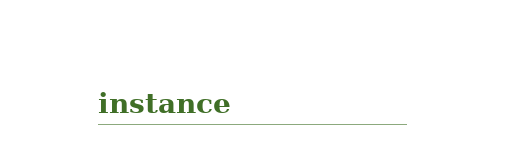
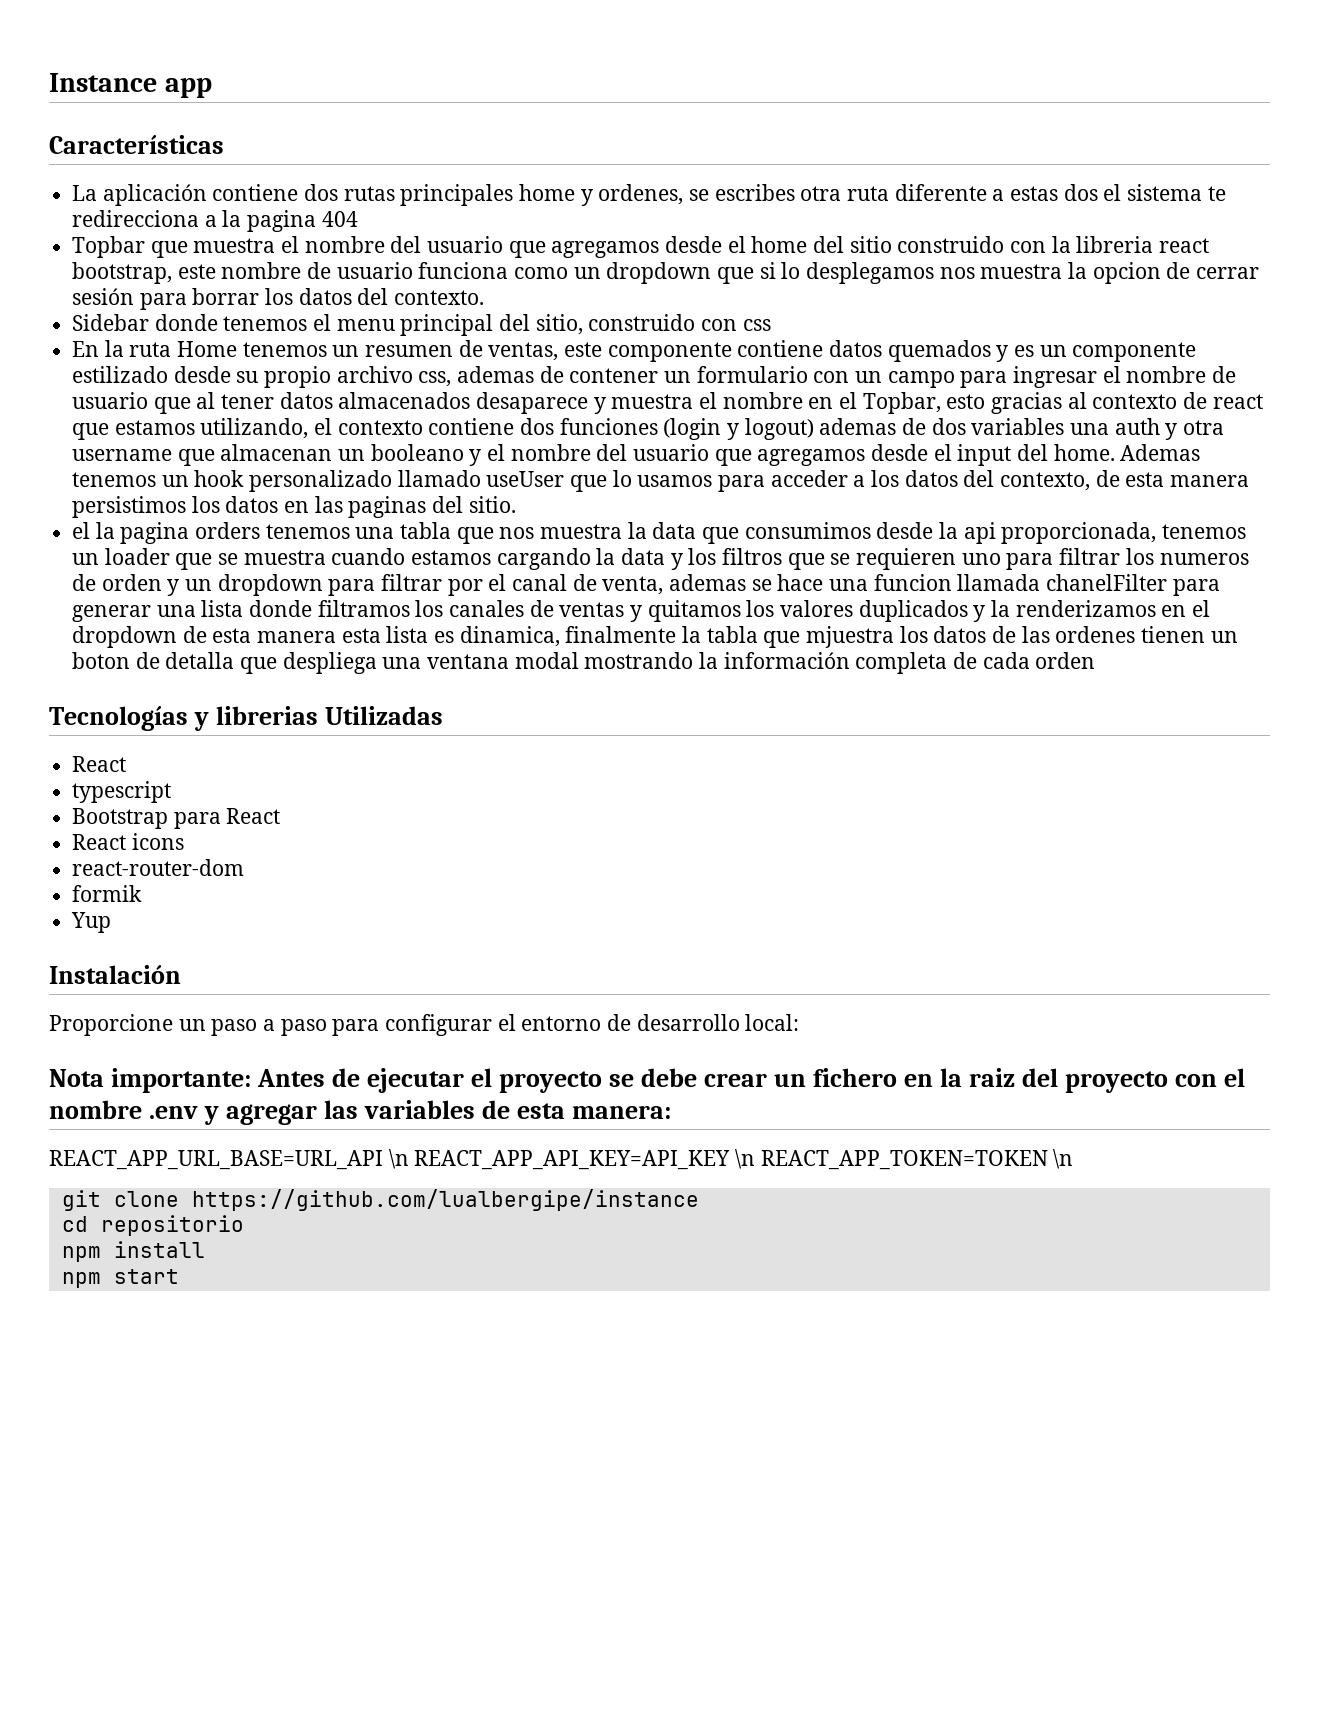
- instance
+ Instance app
+ Características
+ La aplicación contiene dos rutas principales home y ordenes, se escribes otra ruta diferente a estas dos el sistema te redirecciona a la pagina 404
+ Topbar que muestra el nombre del usuario que agregamos desde el home del sitio construido con la libreria react bootstrap, este nombre de usuario funciona como un dropdown que si lo desplegamos nos muestra la opcion de cerrar sesión para borrar los datos del contexto.
+ Sidebar donde tenemos el menu principal del sitio, construido con css
+ En la ruta Home tenemos un resumen de ventas, este componente contiene datos quemados y es un componente estilizado desde su propio archivo css, ademas de contener un formulario con un campo para ingresar el nombre de usuario que al tener datos almacenados desaparece y muestra el nombre en el Topbar, esto gracias al contexto de react que estamos utilizando, el contexto contiene dos funciones (login y logout) ademas de dos variables una auth y otra username que almacenan un booleano y el nombre del usuario que agregamos desde el input del home. Ademas tenemos un hook personalizado llamado useUser que lo usamos para acceder a los datos del contexto, de esta manera persistimos los datos en las paginas del sitio.
+ el la pagina orders tenemos una tabla que nos muestra la data que consumimos desde la api proporcionada, tenemos un loader que se muestra cuando estamos cargando la data y los filtros que se requieren uno para filtrar los numeros de orden y un dropdown para filtrar por el canal de venta, ademas se hace una funcion llamada chanelFilter para generar una lista donde filtramos los canales de ventas y quitamos los valores duplicados y la renderizamos en el dropdown de esta manera esta lista es dinamica, finalmente la tabla que mjuestra los datos de las ordenes tienen un boton de detalla que despliega una ventana modal mostrando la información completa de cada orden
+ Tecnologías y librerias Utilizadas
+ React
+ typescript
+ Bootstrap para React
+ React icons
+ react-router-dom
+ formik
+ Yup
+ Instalación
+ Proporcione un paso a paso para configurar el entorno de desarrollo local:
+ Nota importante: Antes de ejecutar el proyecto se debe crear un fichero en la raiz del proyecto con el nombre .env y agregar las variables de esta manera:
+ REACT_APP_URL_BASE=URL_API \n REACT_APP_API_KEY=API_KEY \n REACT_APP_TOKEN=TOKEN \n
+ git clone https://github.com/lualbergipe/instance
+ cd repositorio
+ npm install
+ npm start

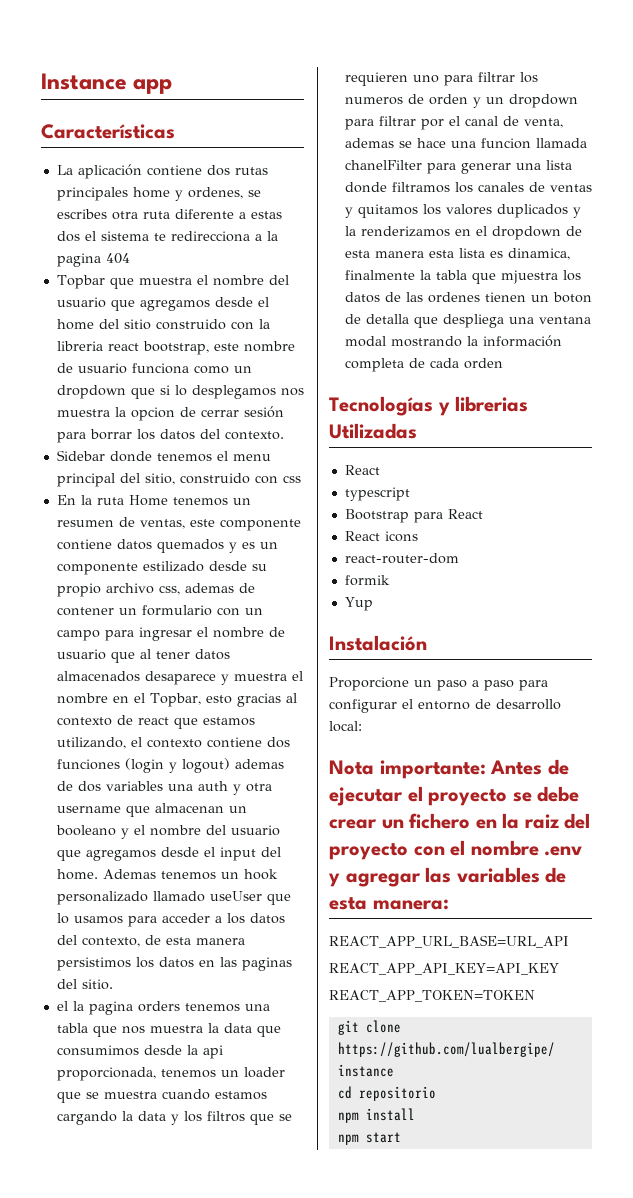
- REACT_APP_URL_BASE=URL_API \n REACT_APP_API_KEY=API_KEY \n REACT_APP_TOKEN=TOKEN \n
+ REACT_APP_URL_BASE=URL_API
+ REACT_APP_API_KEY=API_KEY
+ REACT_APP_TOKEN=TOKEN

